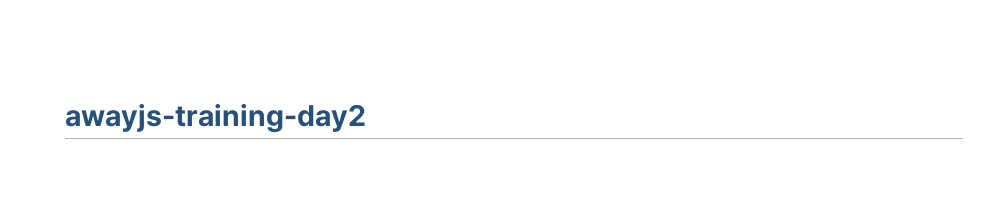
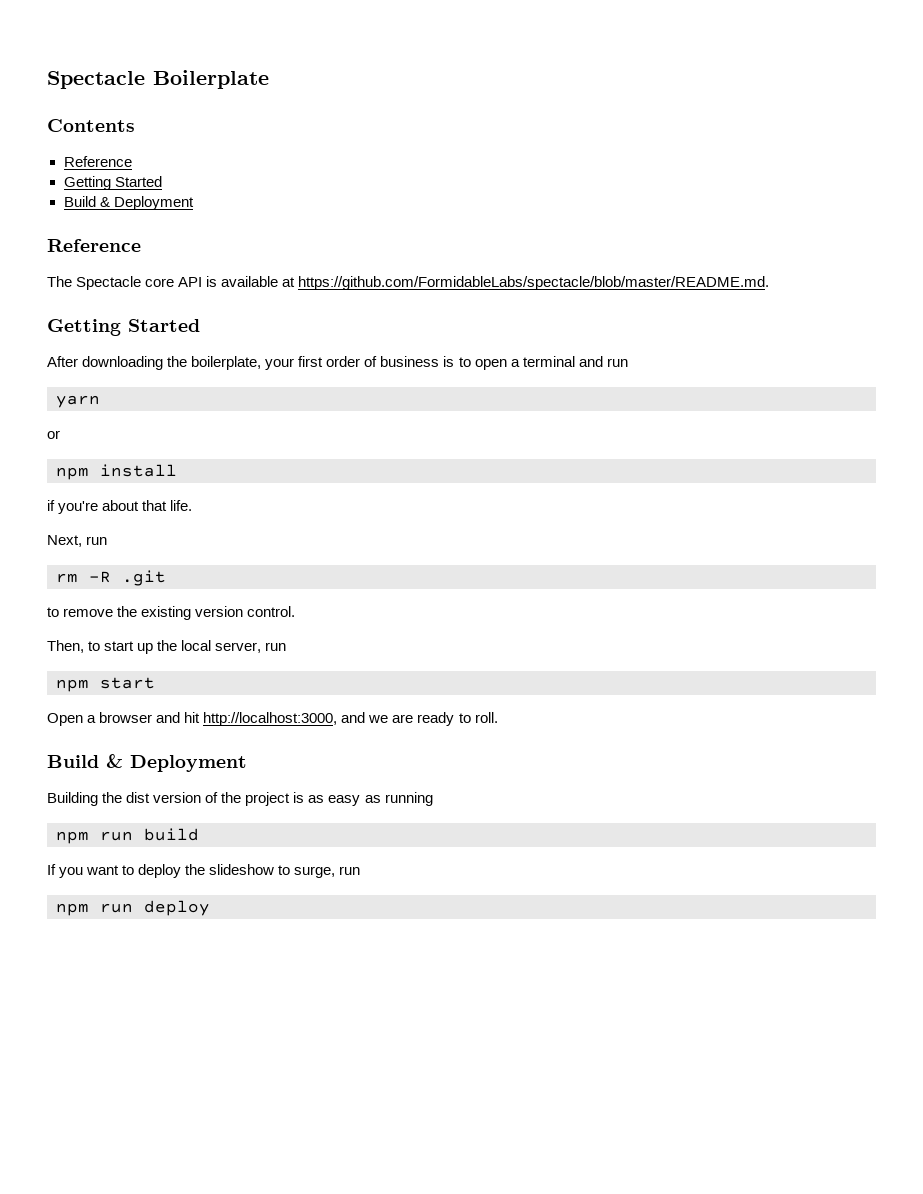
- awayjs-training-day2
+ Spectacle Boilerplate
+ Contents
+ Reference
+ Getting Started
+ Build & Deployment
+ Reference
+ The Spectacle core API is available at https://github.com/FormidableLabs/spectacle/blob/master/README.md.
+ Getting Started
+ After downloading the boilerplate, your first order of business is to open a terminal and run
+ yarn
+ or
+ npm install
+ if you're about that life.
+ Next, run
+ rm -R .git
+ to remove the existing version control.
+ Then, to start up the local server, run
+ npm start
+ Open a browser and hit http://localhost:3000, and we are ready to roll.
+ Build & Deployment
+ Building the dist version of the project is as easy as running
+ npm run build
+ If you want to deploy the slideshow to surge, run
+ npm run deploy

